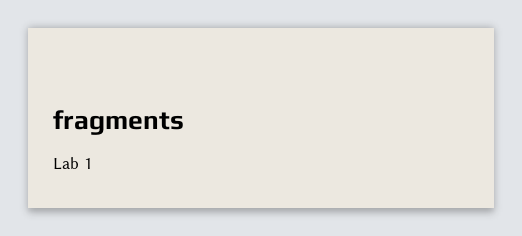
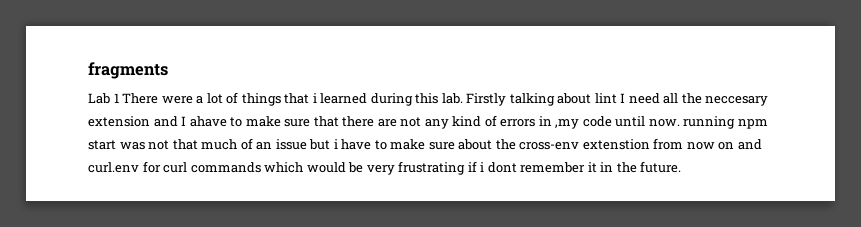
- Lab 1
+ Lab 1 There were a lot of things that i learned during this lab. Firstly talking about lint I need all the neccesary extension and I ahave to make sure that there are not any kind of errors in ,my code until now. running npm start was not that much of an issue but i have to make sure about the cross-env extenstion from now on and curl.env for curl commands which would be very frustrating if i dont remember it in the future.

